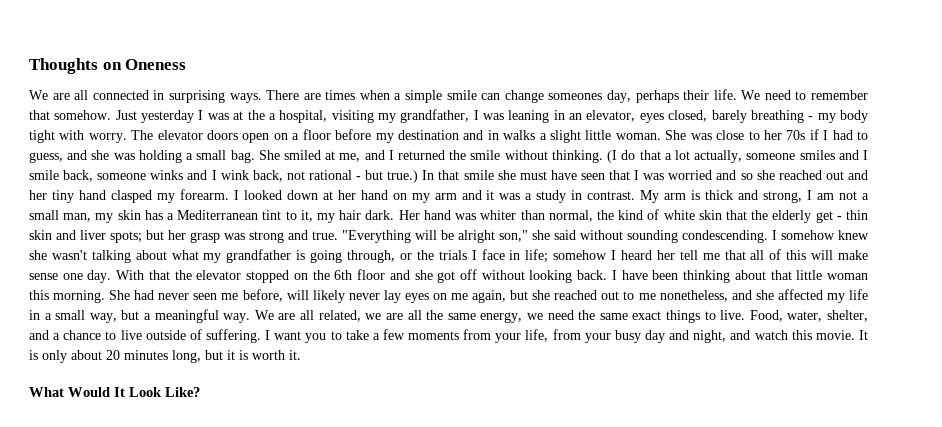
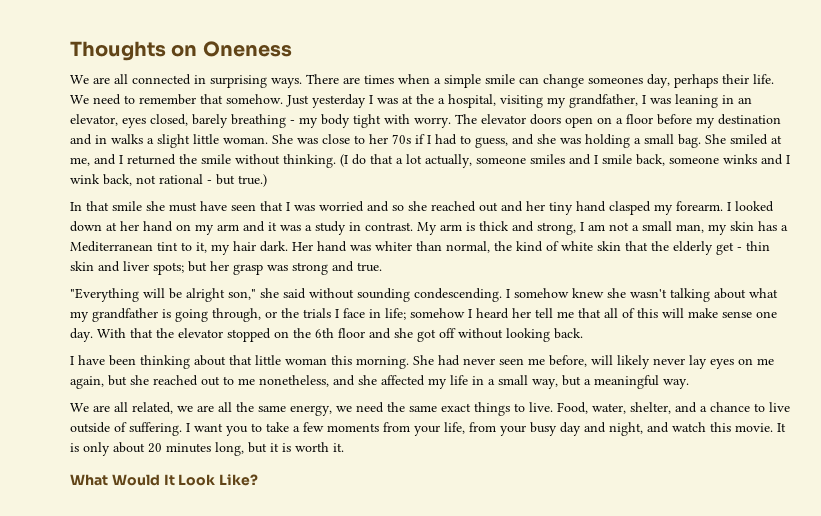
- (I do that a lot actually, someone smiles and I smile back, someone winks and I wink back, not rational - but true.) In that smile she must have seen that I was worried and so she reached out and her tiny hand clasped my forearm.
+ (I do that a lot actually, someone smiles and I smile back, someone winks and I wink back, not rational - but true.)
+ In that smile she must have seen that I was worried and so she reached out and her tiny hand clasped my forearm.
- Her hand was whiter than normal, the kind of white skin that the elderly get - thin skin and liver spots; but her grasp was strong and true. "Everything will be alright son," she said without sounding condescending.
+ Her hand was whiter than normal, the kind of white skin that the elderly get - thin skin and liver spots; but her grasp was strong and true.
+ "Everything will be alright son," she said without sounding condescending.
- With that the elevator stopped on the 6th floor and she got off without looking back. I have been thinking about that little woman this morning.
+ With that the elevator stopped on the 6th floor and she got off without looking back.
+ I have been thinking about that little woman this morning.
- She had never seen me before, will likely never lay eyes on me again, but she reached out to me nonetheless, and she affected my life in a small way, but a meaningful way. We are all related, we are all the same energy, we need the same exact things to live.
+ She had never seen me before, will likely never lay eyes on me again, but she reached out to me nonetheless, and she affected my life in a small way, but a meaningful way.
+ We are all related, we are all the same energy, we need the same exact things to live.

